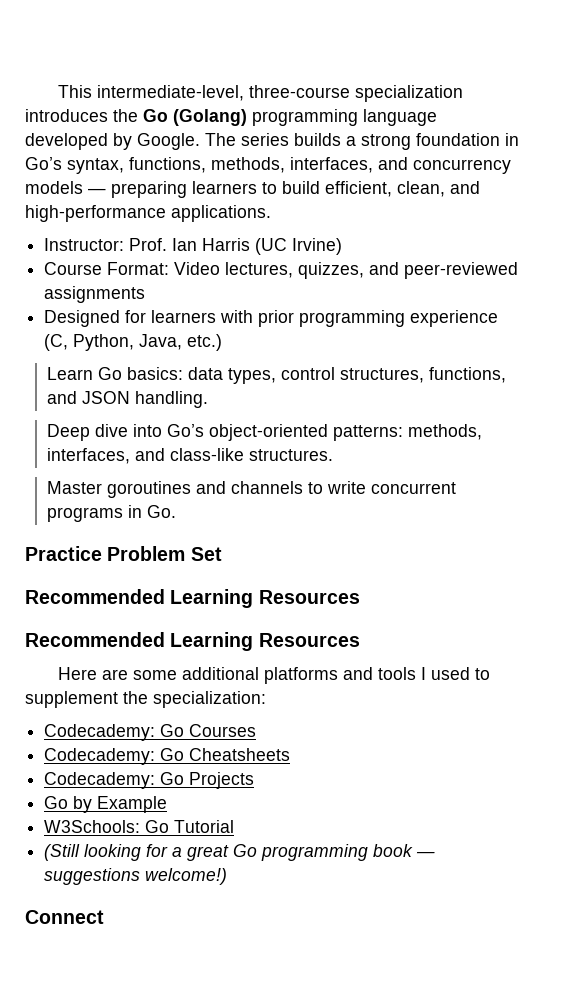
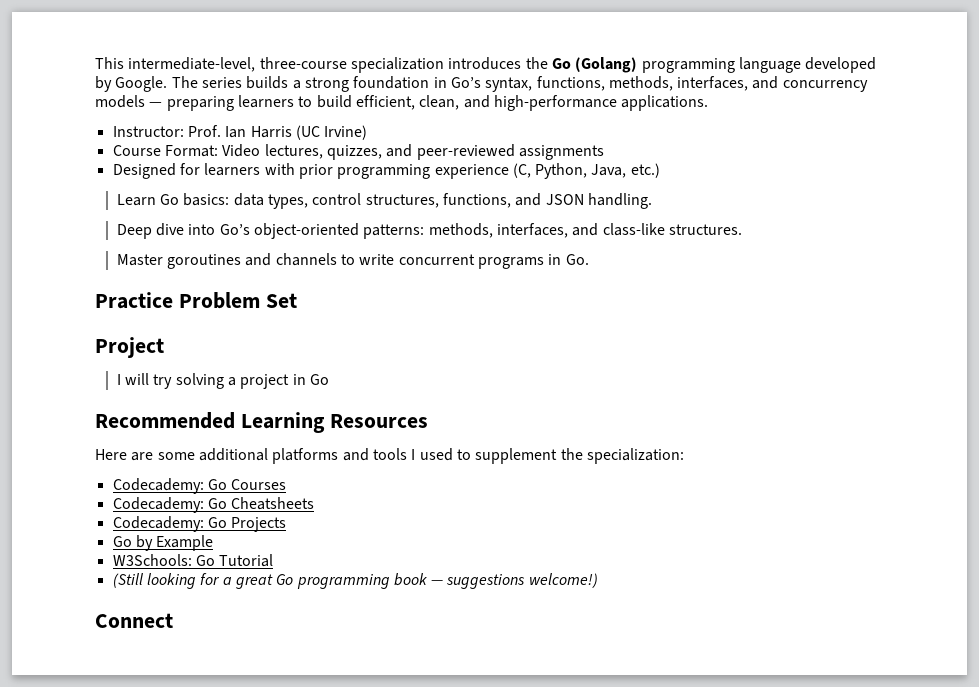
  Practice Problem Set
- Recommended Learning Resources
+ Project
+ I will try solving a project in Go

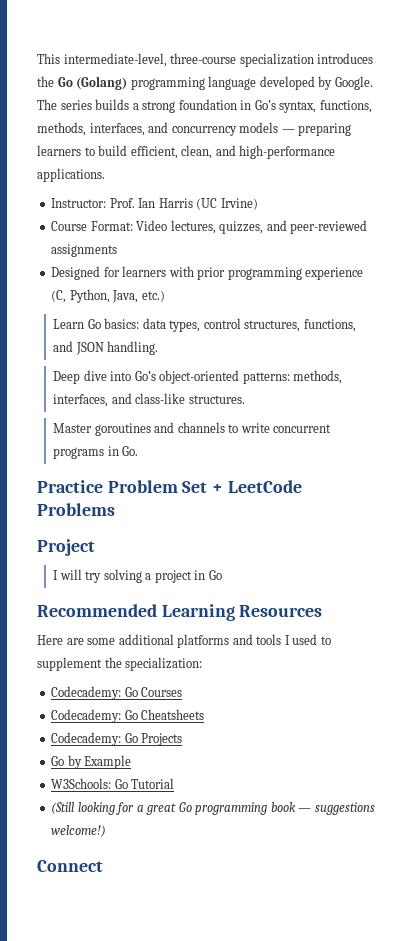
- Practice Problem Set
+ Practice Problem Set + LeetCode Problems

